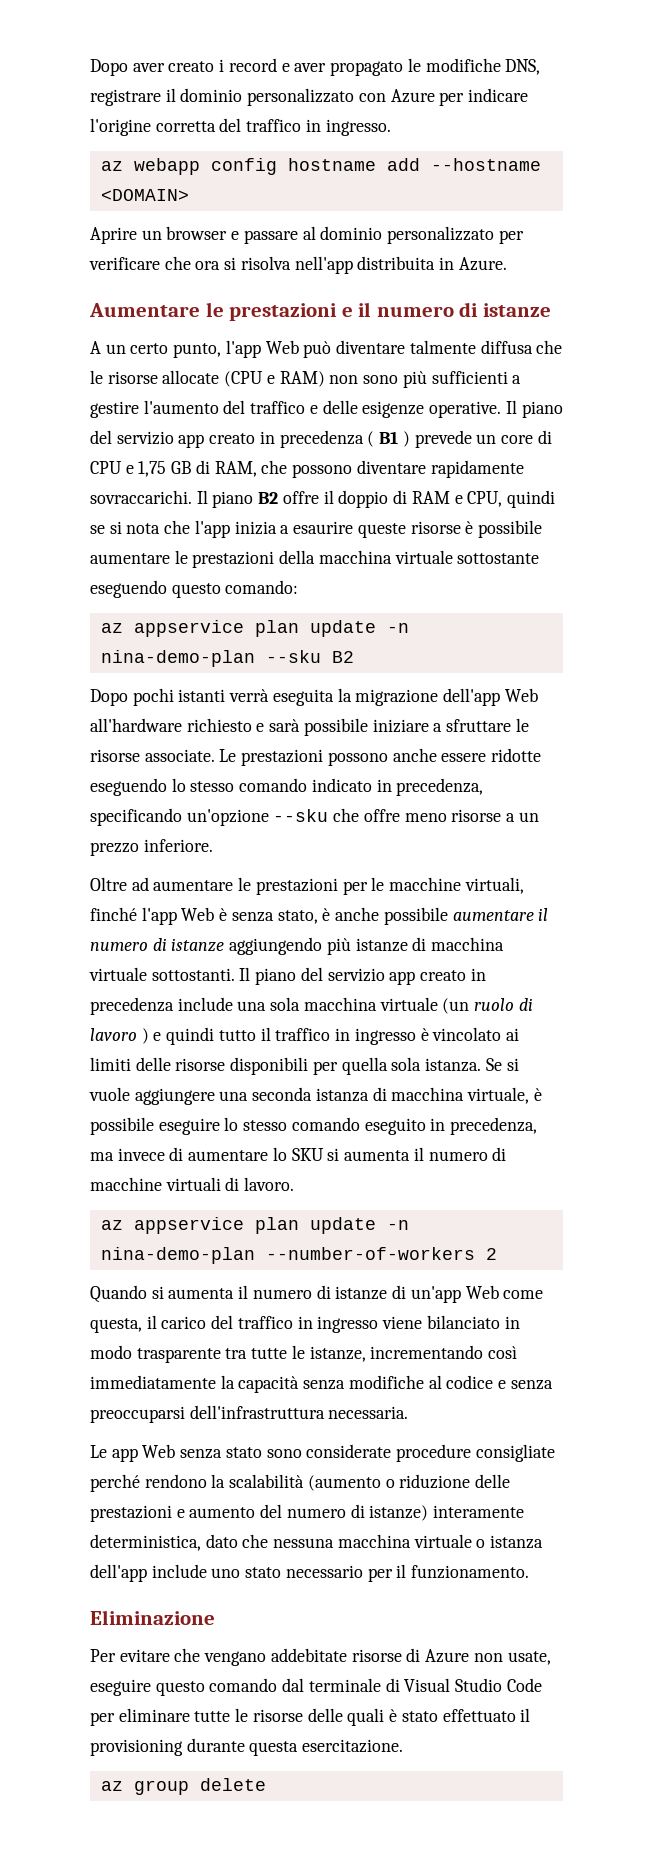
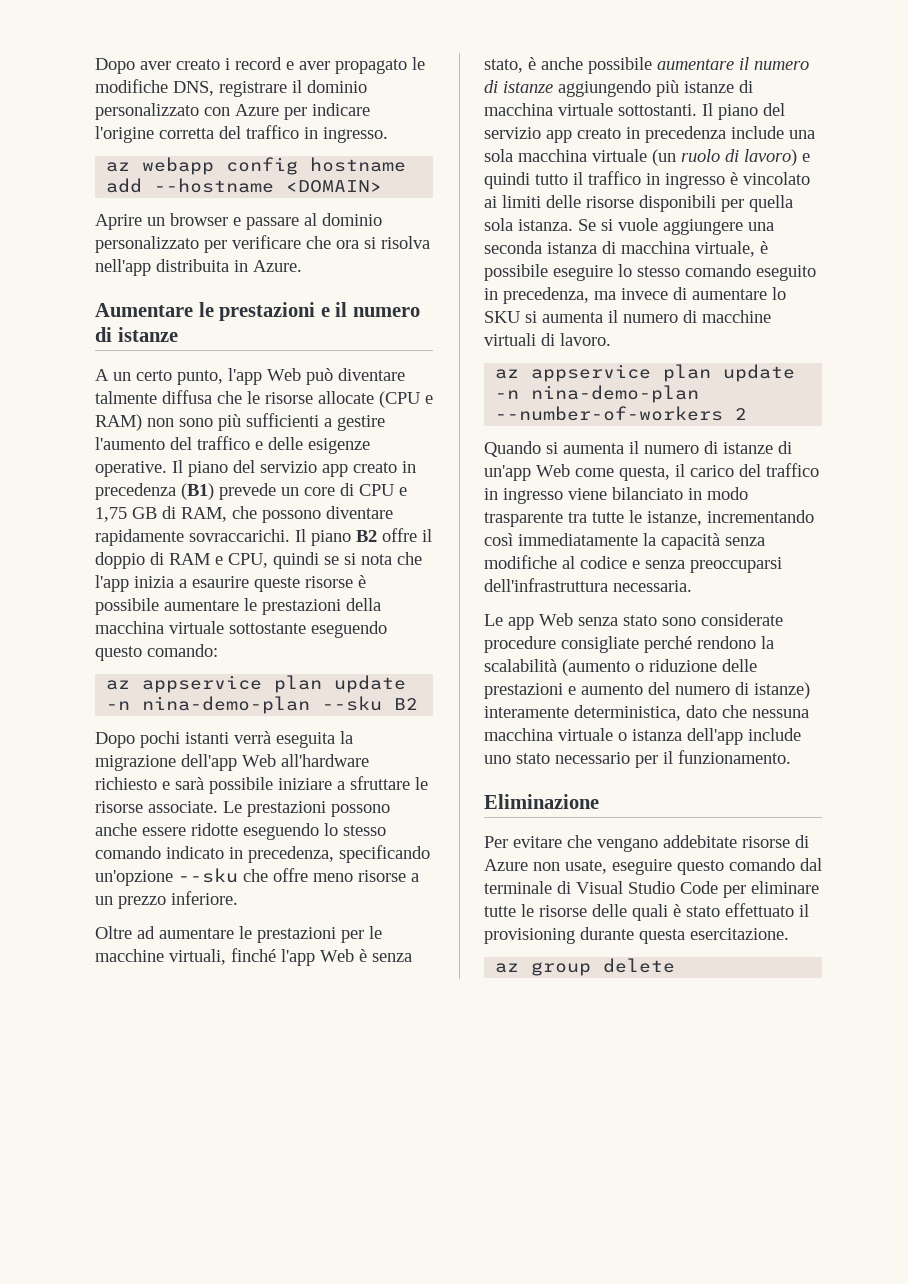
- Il piano del servizio app creato in precedenza ( B1 ) prevede un core di CPU e 1,75 GB di RAM, che possono diventare rapidamente sovraccarichi.
+ Il piano del servizio app creato in precedenza (B1) prevede un core di CPU e 1,75 GB di RAM, che possono diventare rapidamente sovraccarichi.
- Il piano del servizio app creato in precedenza include una sola macchina virtuale (un ruolo di lavoro ) e quindi tutto il traffico in ingresso è vincolato ai limiti delle risorse disponibili per quella sola istanza.
+ Il piano del servizio app creato in precedenza include una sola macchina virtuale (un ruolo di lavoro) e quindi tutto il traffico in ingresso è vincolato ai limiti delle risorse disponibili per quella sola istanza.

